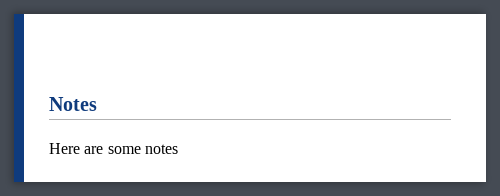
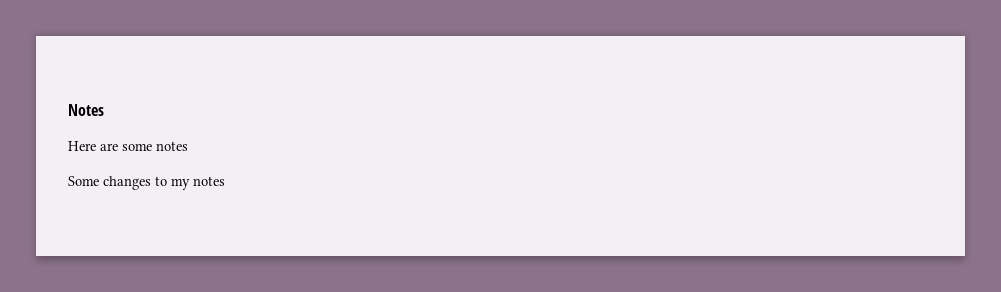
+ Some changes to my notes

